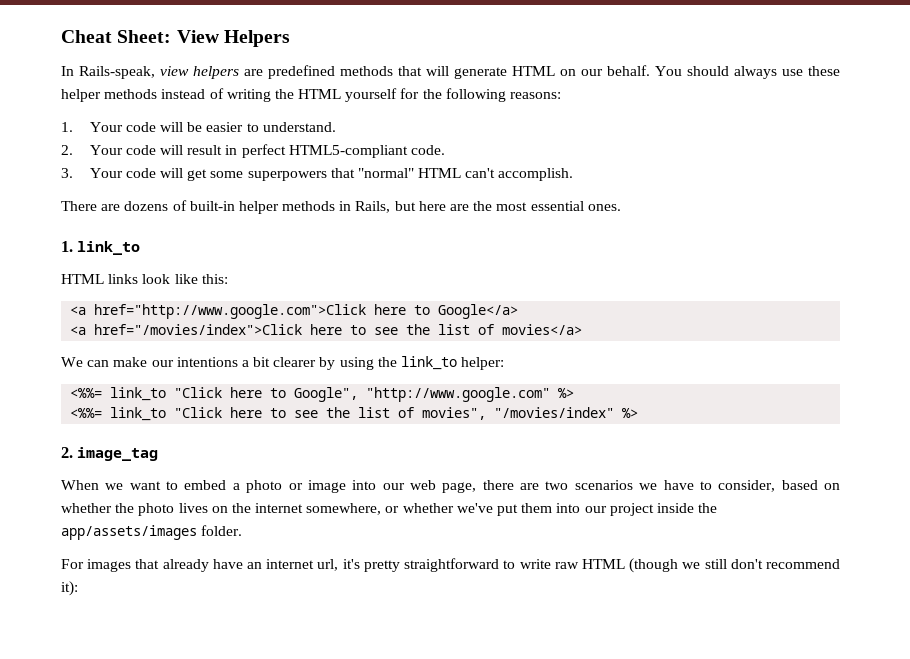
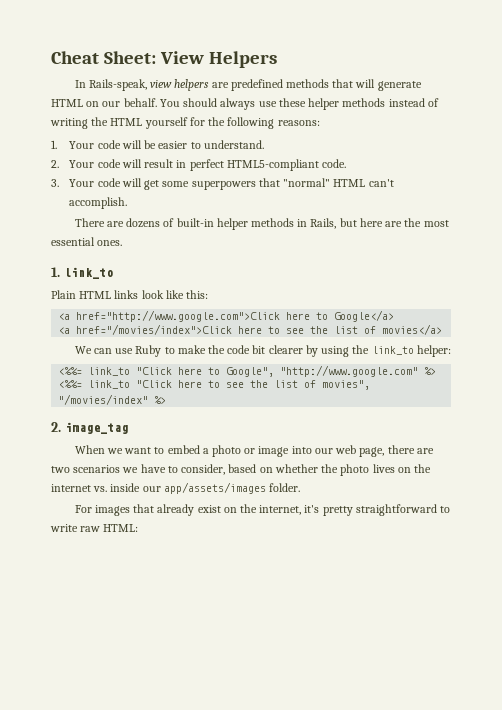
- HTML links look like this:
+ Plain HTML links look like this:
- We can make our intentions a bit clearer by using the link_to helper:
+ We can use Ruby to make the code bit clearer by using the link_to helper:
- When we want to embed a photo or image into our web page, there are two scenarios we have to consider, based on whether the photo lives on the internet somewhere, or whether we've put them into our project inside the app/assets/images folder.
+ When we want to embed a photo or image into our web page, there are two scenarios we have to consider, based on whether the photo lives on the internet vs. inside our app/assets/images folder.
- For images that already have an internet url, it's pretty straightforward to write raw HTML (though we still don't recommend it):
+ For images that already exist on the internet, it's pretty straightforward to write raw HTML:

